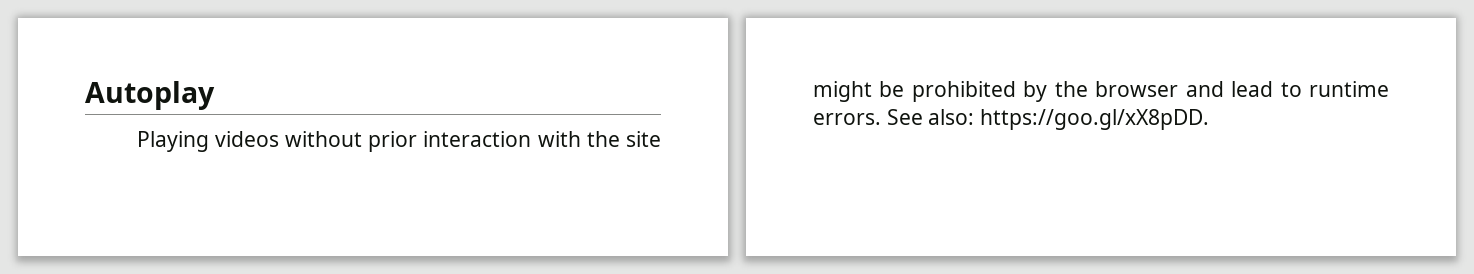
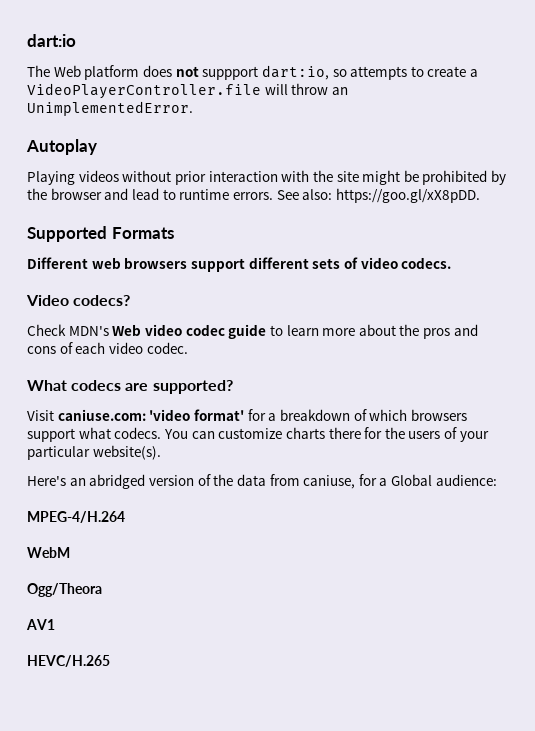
+ dart:io
+ The Web platform does not suppport dart:io, so attempts to create a VideoPlayerController.file will throw an UnimplementedError.
+ Supported Formats
+ Different web browsers support different sets of video codecs.
+ Video codecs?
+ Check MDN's Web video codec guide to learn more about the pros and cons of each video codec.
+ What codecs are supported?
+ Visit caniuse.com: 'video format' for a breakdown of which browsers support what codecs. You can customize charts there for the users of your particular website(s).
+ Here's an abridged version of the data from caniuse, for a Global audience:
+ MPEG-4/H.264
+ WebM
+ Ogg/Theora
+ AV1
+ HEVC/H.265

